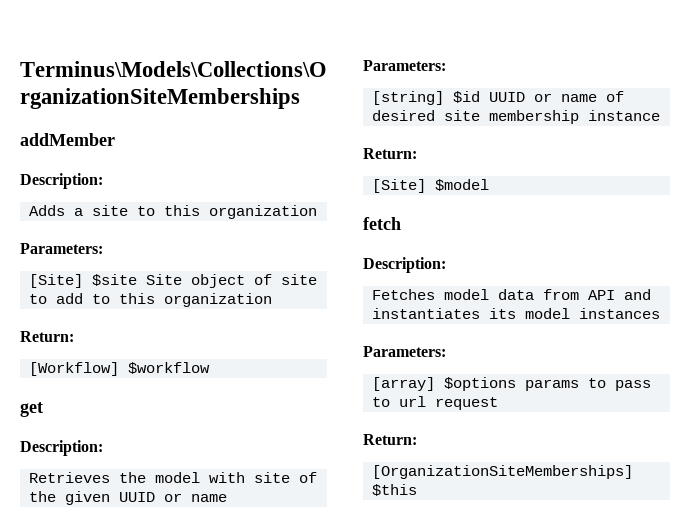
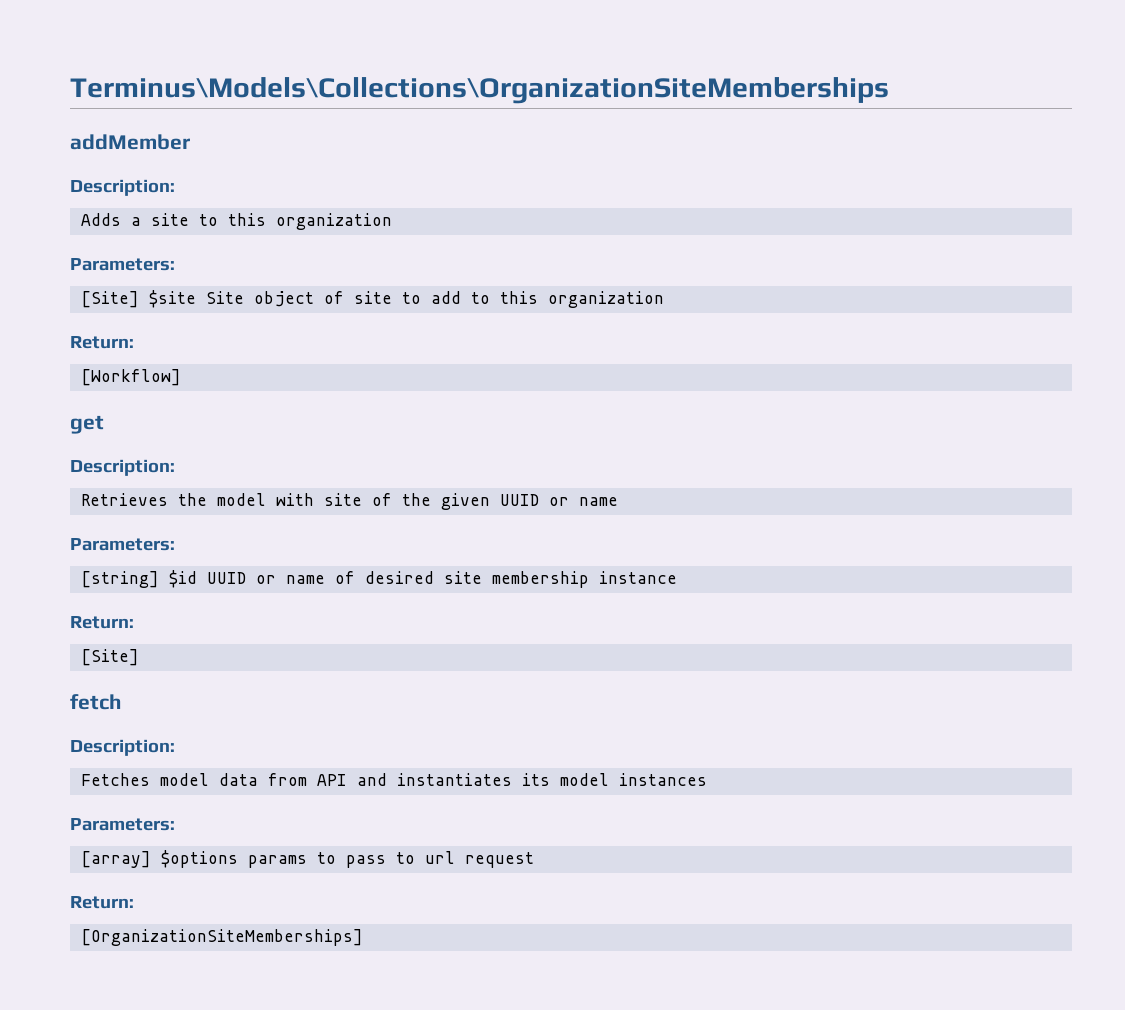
- [Workflow] $workflow
+ [Workflow]
  [string] $id UUID or name of desired site membership instance
  Return:
- [Site] $model
+ [Site]
- [OrganizationSiteMemberships] $this
+ [OrganizationSiteMemberships]

